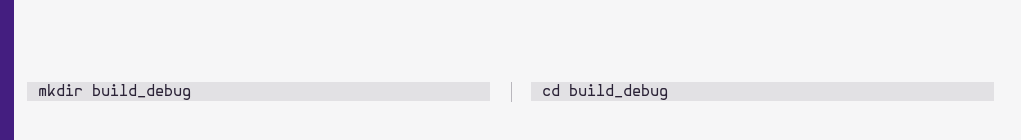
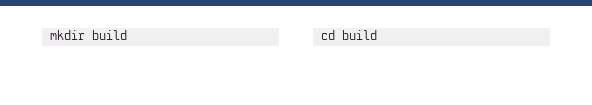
- mkdir build_debug
+ mkdir build
- cd build_debug
+ cd build

